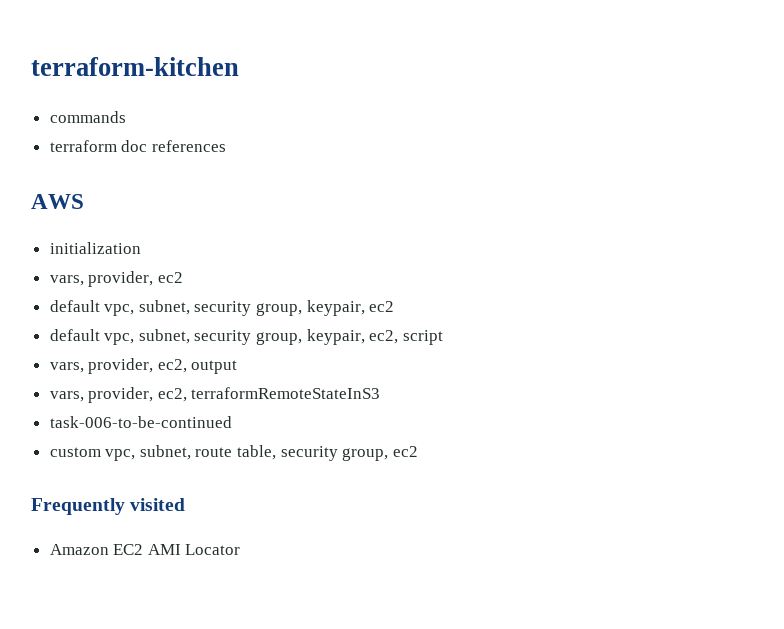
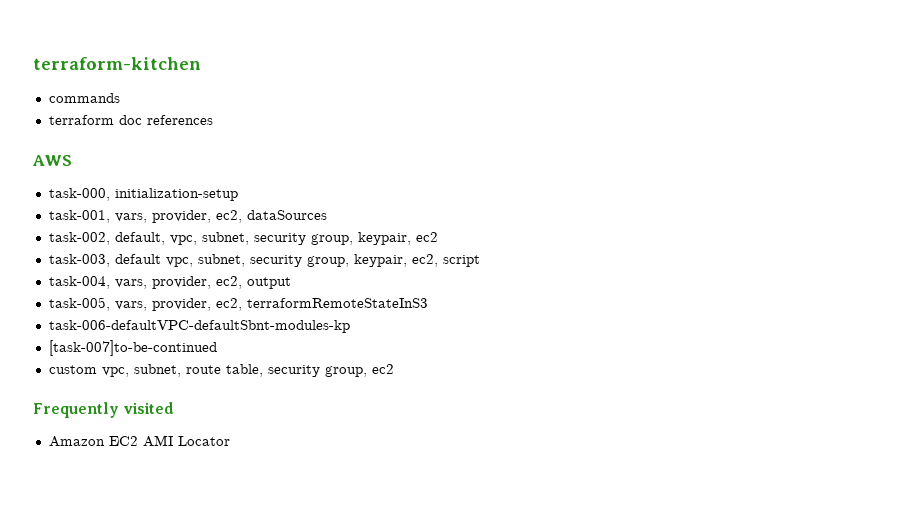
- initialization
- vars, provider, ec2
- default vpc, subnet, security group, keypair, ec2
+ task-000, initialization-setup
+ task-001, vars, provider, ec2, dataSources
+ task-002, default, vpc, subnet, security group, keypair, ec2
- default vpc, subnet, security group, keypair, ec2, script
+ task-003, default vpc, subnet, security group, keypair, ec2, script
- vars, provider, ec2, output
+ task-004, vars, provider, ec2, output
- vars, provider, ec2, terraformRemoteStateInS3
+ task-005, vars, provider, ec2, terraformRemoteStateInS3
- task-006-to-be-continued
+ task-006-defaultVPC-defaultSbnt-modules-kp
+ [task-007]to-be-continued

